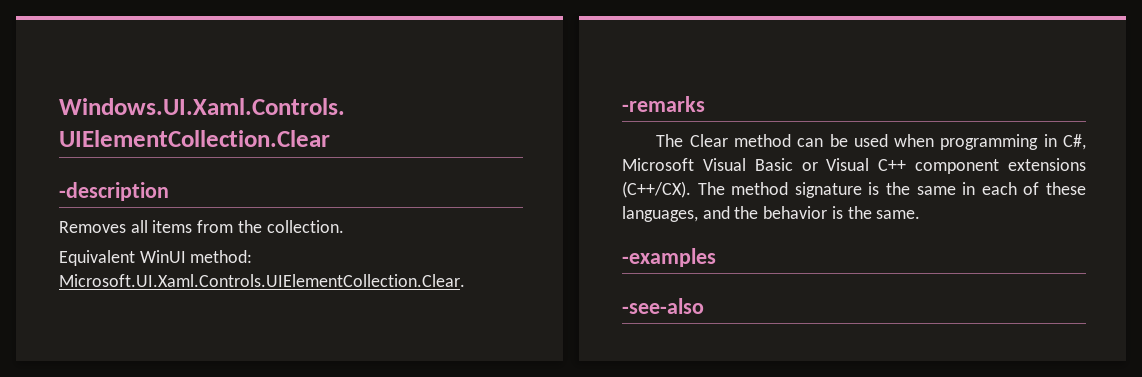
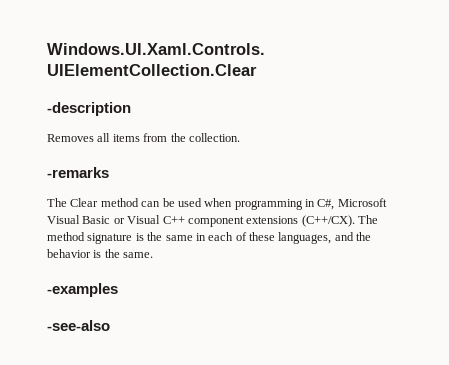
- Equivalent WinUI method: Microsoft.UI.Xaml.Controls.UIElementCollection.Clear.

